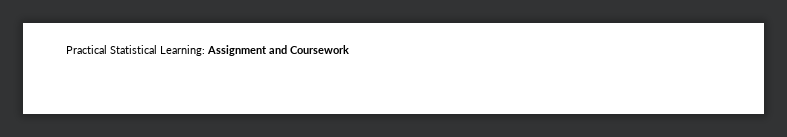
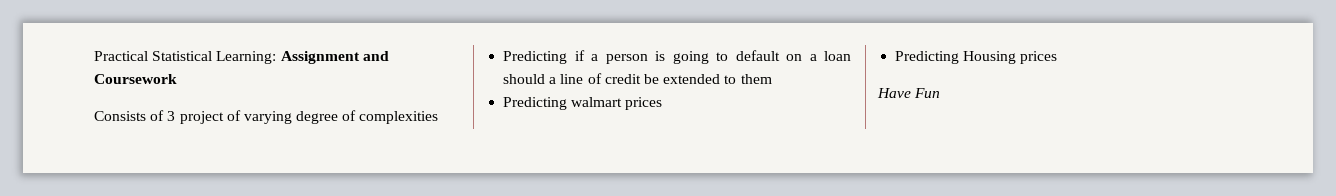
+ Consists of 3 project of varying degree of complexities
+ Predicting if a person is going to default on a loan should a line of credit be extended to them
+ Predicting walmart prices
+ Predicting Housing prices
+ Have Fun

